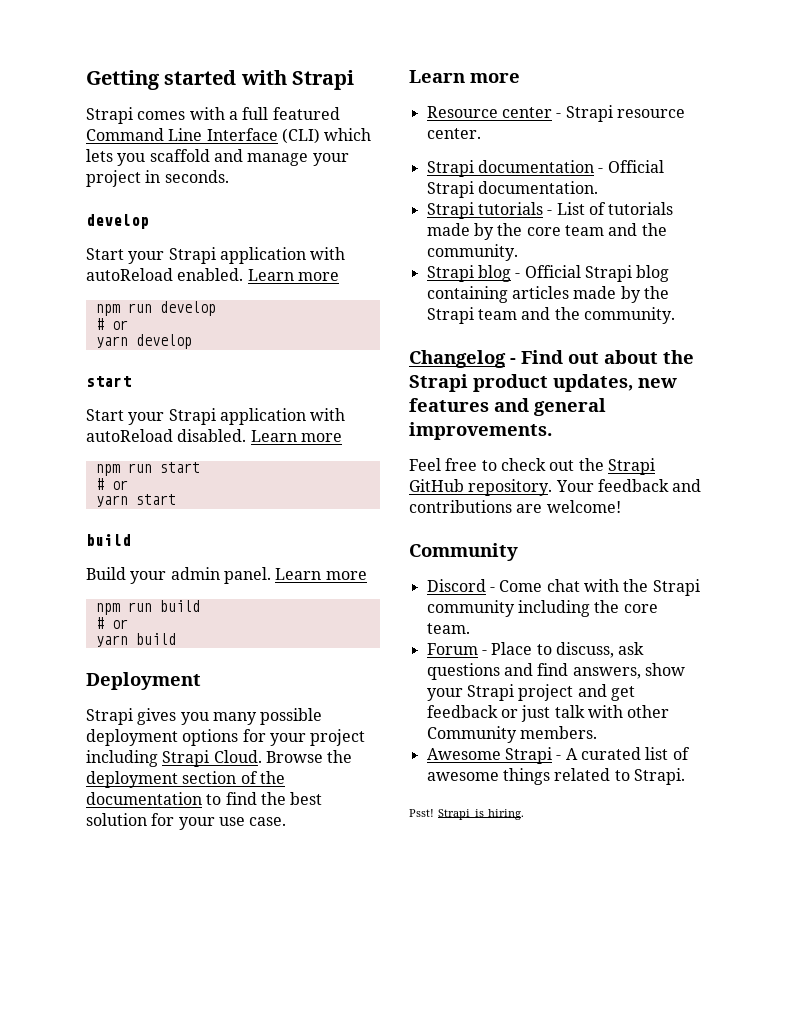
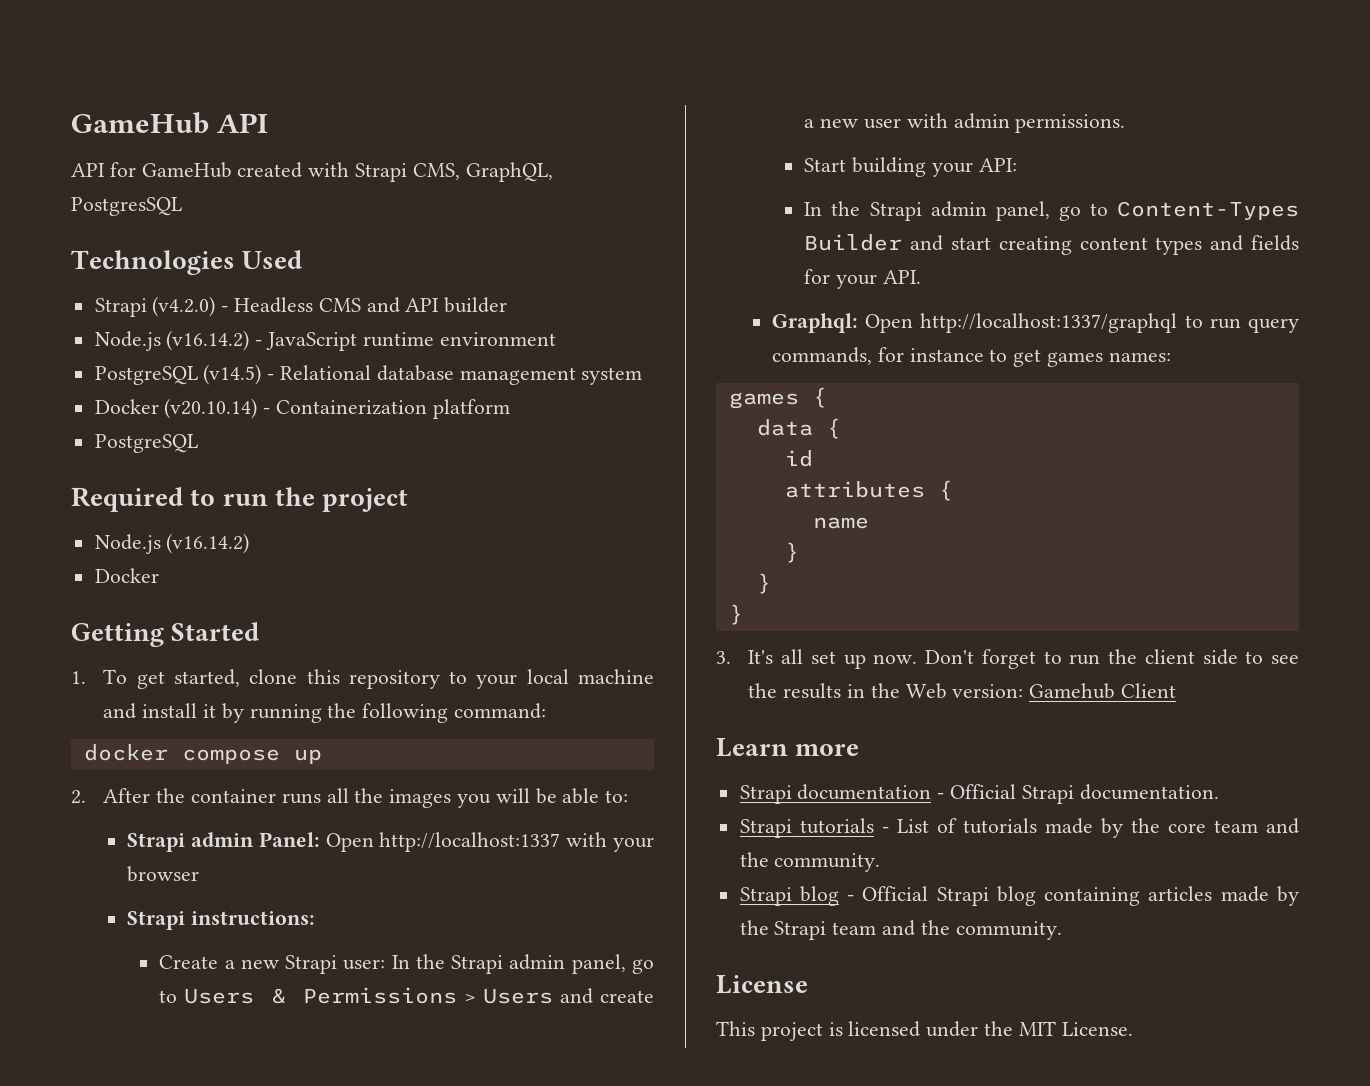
- Getting started with Strapi
- Strapi comes with a full featured Command Line Interface (CLI) which lets you scaffold and manage your project in seconds.
- develop
- Start your Strapi application with autoReload enabled. Learn more
- npm run develop
- # or
- yarn develop
- start
- Start your Strapi application with autoReload disabled. Learn more
- npm run start
- # or
- yarn start
- build
- Build your admin panel. Learn more
- npm run build
- # or
- yarn build
- Deployment
- Strapi gives you many possible deployment options for your project including Strapi Cloud. Browse the deployment section of the documentation to find the best solution for your use case.
+ GameHub API
+ API for GameHub created with Strapi CMS, GraphQL, PostgresSQL
+ Technologies Used
+ Strapi (v4.2.0) - Headless CMS and API builder
+ Node.js (v16.14.2) - JavaScript runtime environment
+ PostgreSQL (v14.5) - Relational database management system
+ Docker (v20.10.14) - Containerization platform
+ PostgreSQL
+ Required to run the project
+ Node.js (v16.14.2)
+ Docker
+ Getting Started
+ 1. To get started, clone this repository to your local machine and install it by running the following command:
+ docker compose up
+ 2. After the container runs all the images you will be able to:
+ Strapi admin Panel: Open http://localhost:1337 with your browser
+ Strapi instructions:
+ Create a new Strapi user: In the Strapi admin panel, go to Users & Permissions > Users and create a new user with admin permissions.
+ Start building your API:
+ In the Strapi admin panel, go to Content-Types Builder and start creating content types and fields for your API.
+ Graphql: Open http://localhost:1337/graphql to run query commands, for instance to get games names:
+ games {
+ data {
+ id
+ attributes {
+ name
+ }
+ }
+ }
+ 3. It's all set up now. Don't forget to run the client side to see the results in the Web version: Gamehub Client
  Learn more
- Resource center - Strapi resource center.
- Changelog - Find out about the Strapi product updates, new features and general improvements.
- Feel free to check out the Strapi GitHub repository. Your feedback and contributions are welcome!
- Community
- Discord - Come chat with the Strapi community including the core team.
- Forum - Place to discuss, ask questions and find answers, show your Strapi project and get feedback or just talk with other Community members.
- Awesome Strapi - A curated list of awesome things related to Strapi.
- Psst! Strapi is hiring.
+ License
+ This project is licensed under the MIT License.

